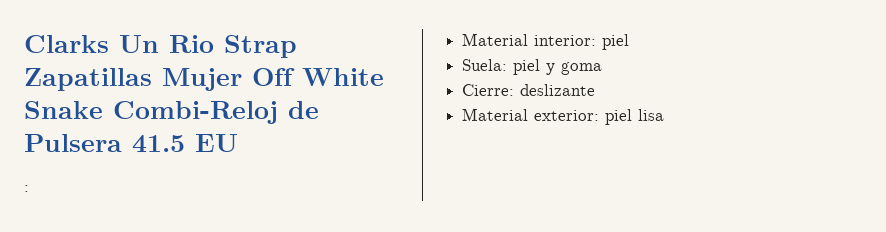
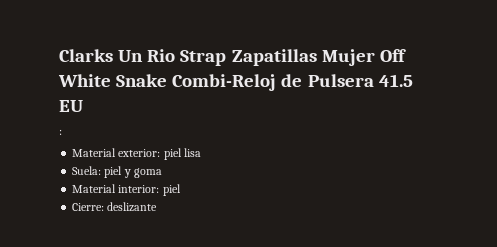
- Material interior: piel
+ Material exterior: piel lisa
+ Material interior: piel
- Material exterior: piel lisa

